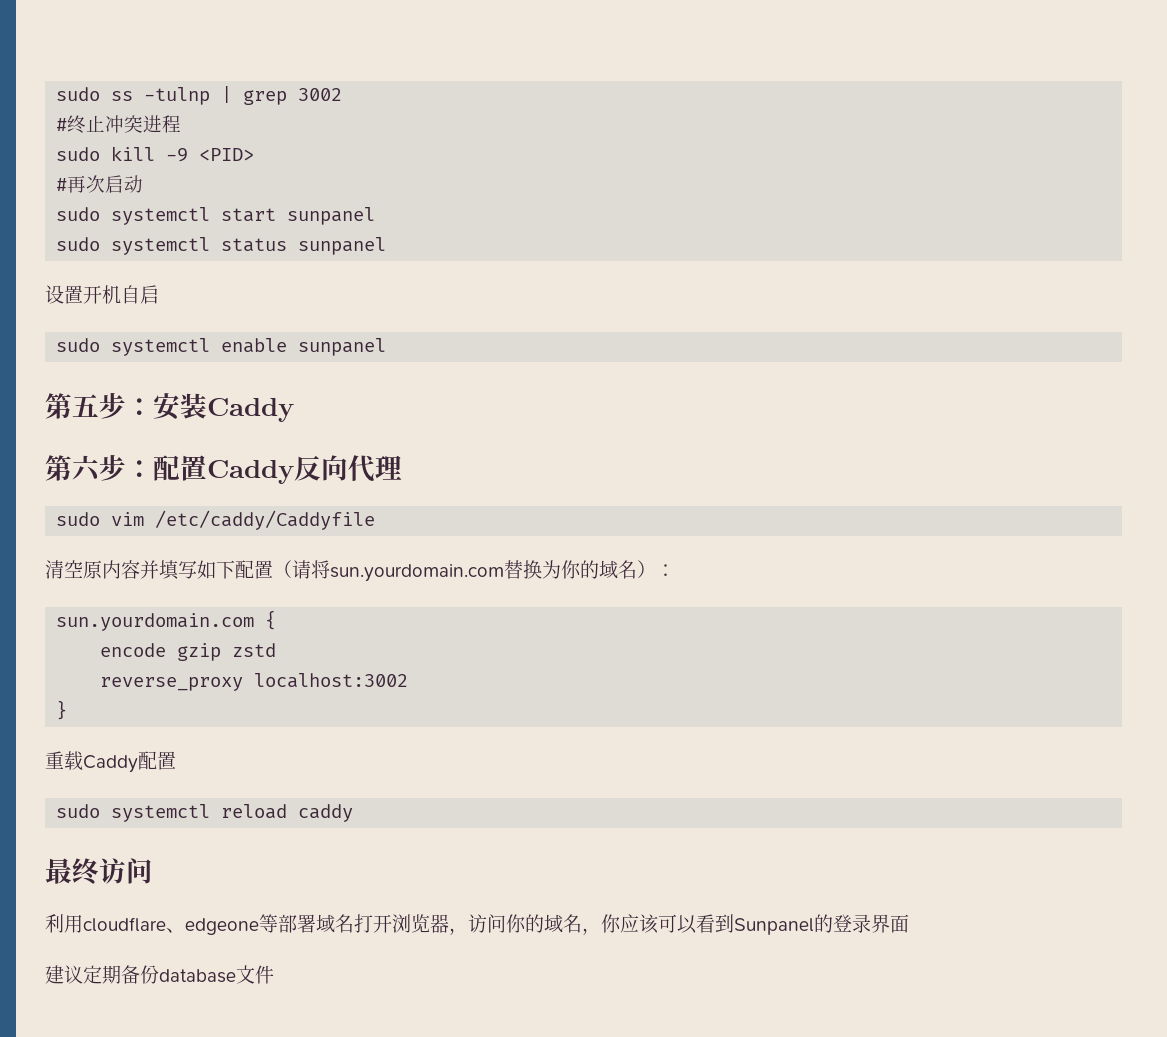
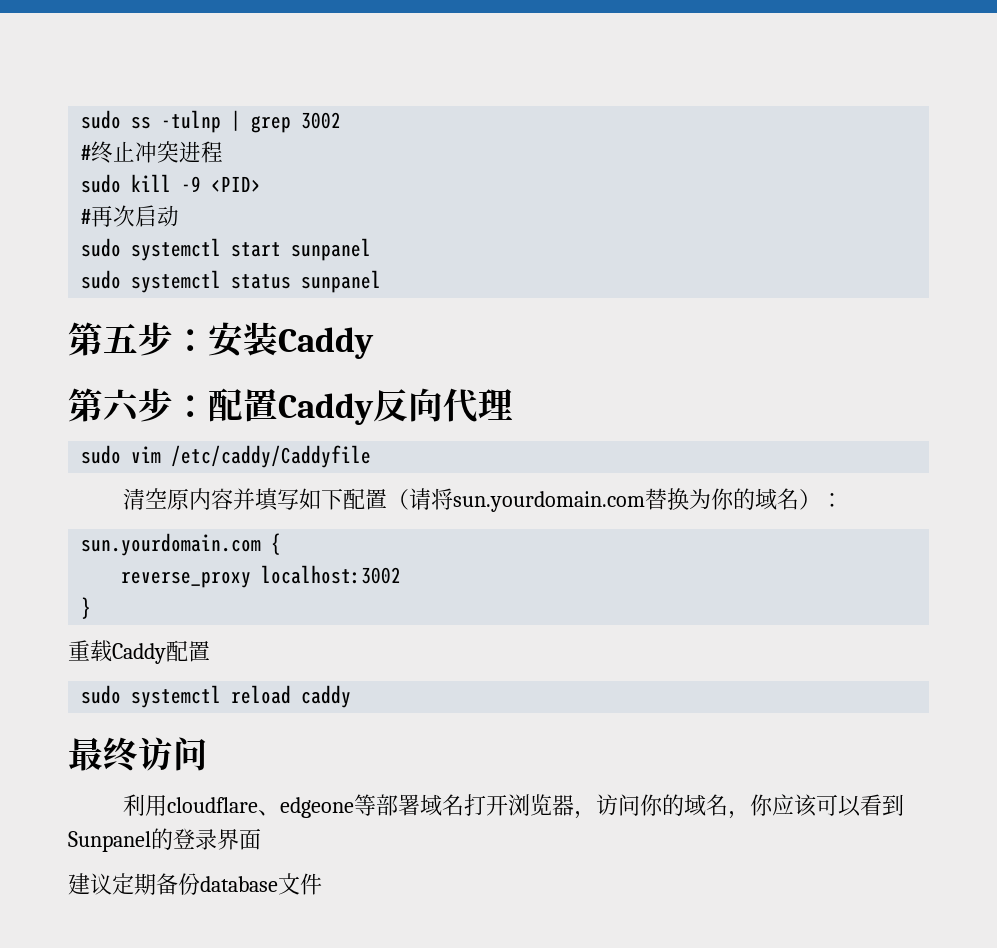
- 设置开机自启
- sudo systemctl enable sunpanel
- encode gzip zstd

